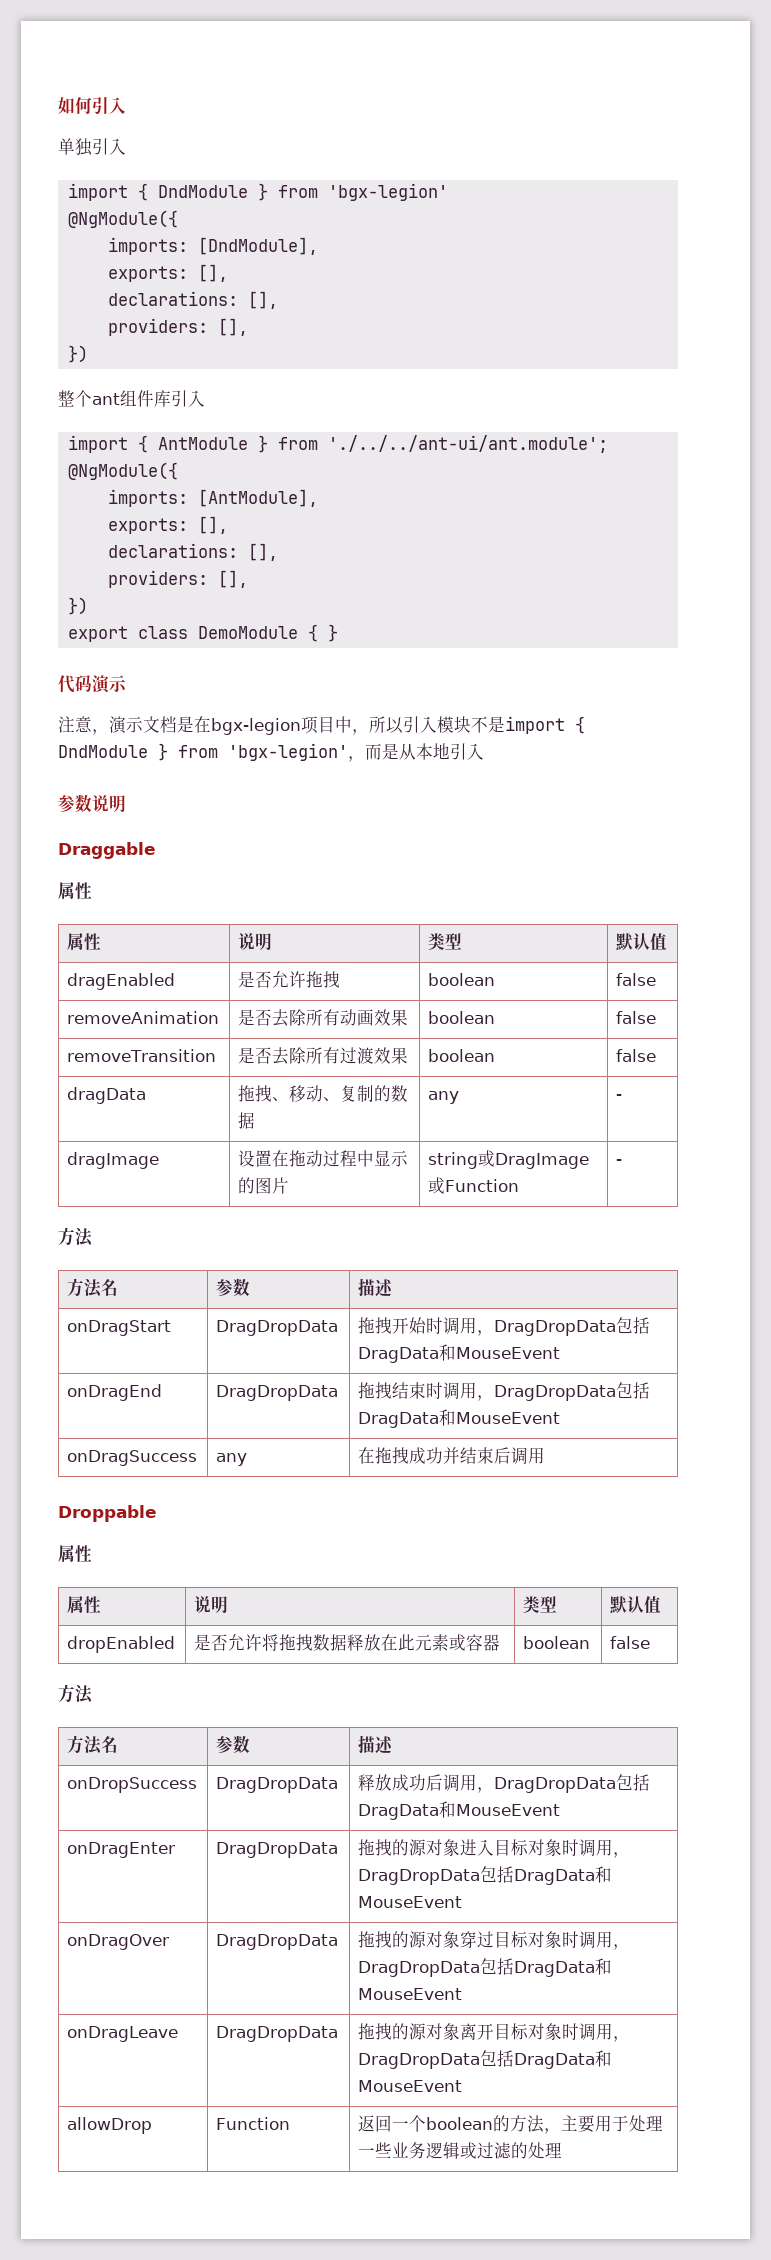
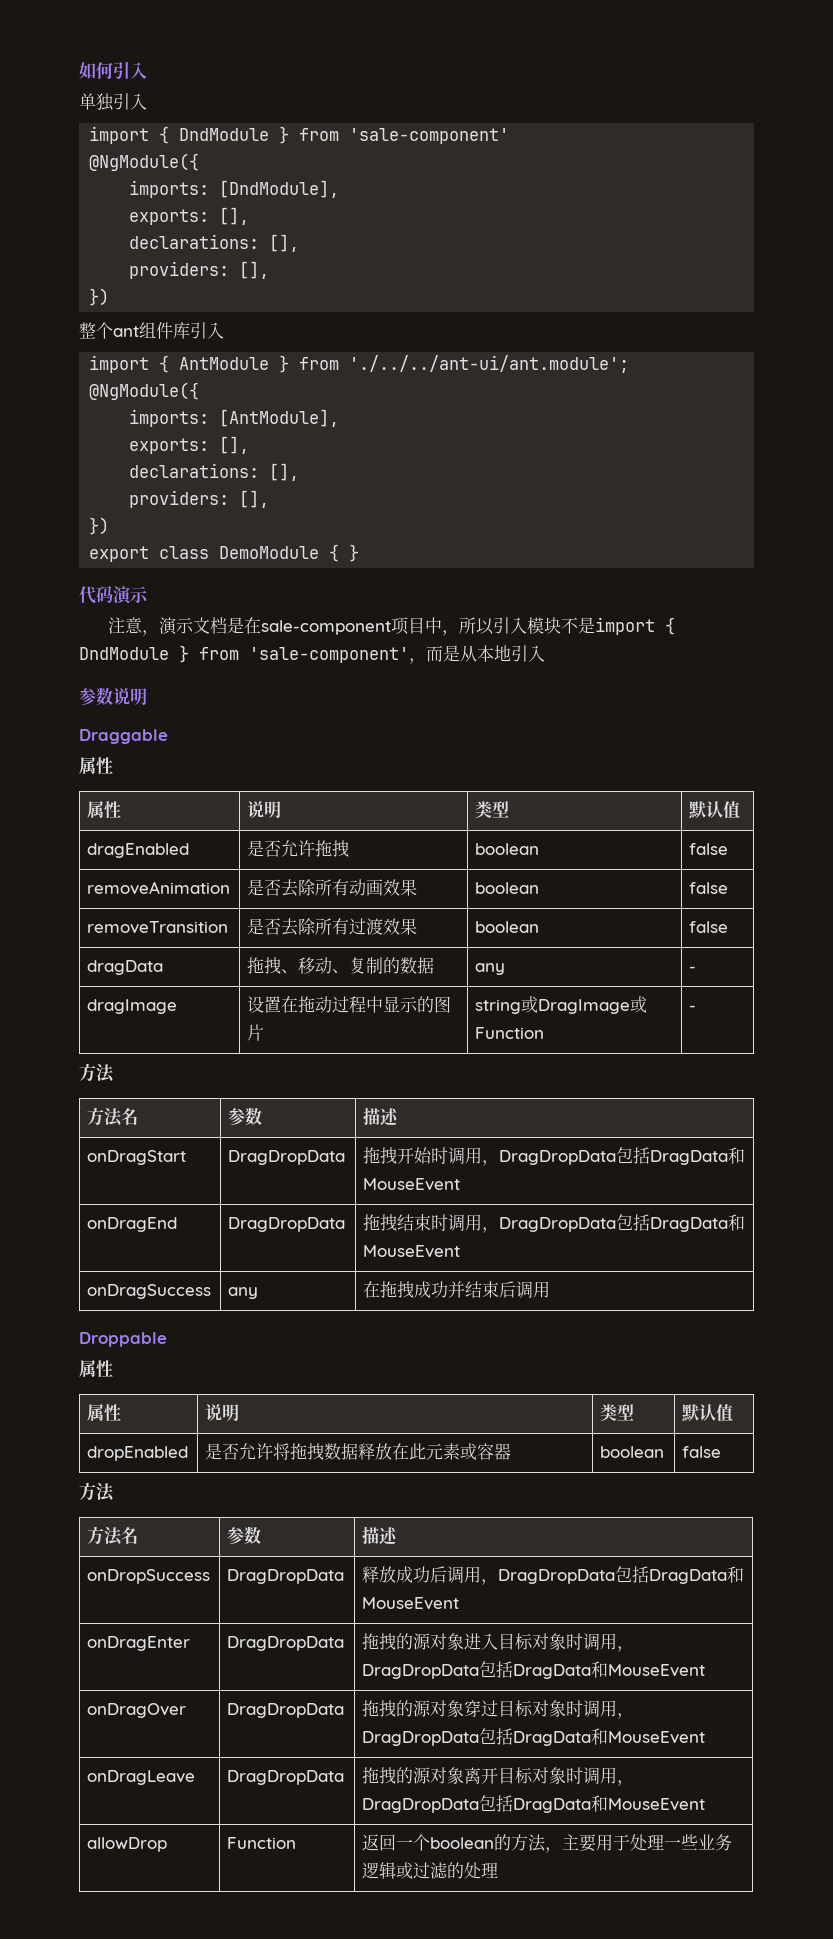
  单独引入
- import { DndModule } from 'bgx-legion'
+ import { DndModule } from 'sale-component'
- 注意，演示文档是在bgx-legion项目中，所以引入模块不是import { DndModule } from 'bgx-legion'，而是从本地引入
+ 注意，演示文档是在sale-component项目中，所以引入模块不是import { DndModule } from 'sale-component'，而是从本地引入

